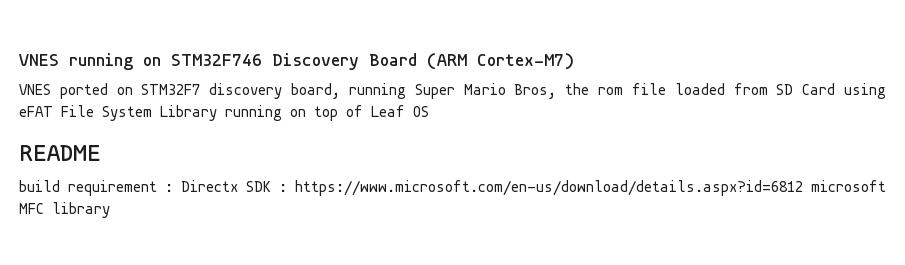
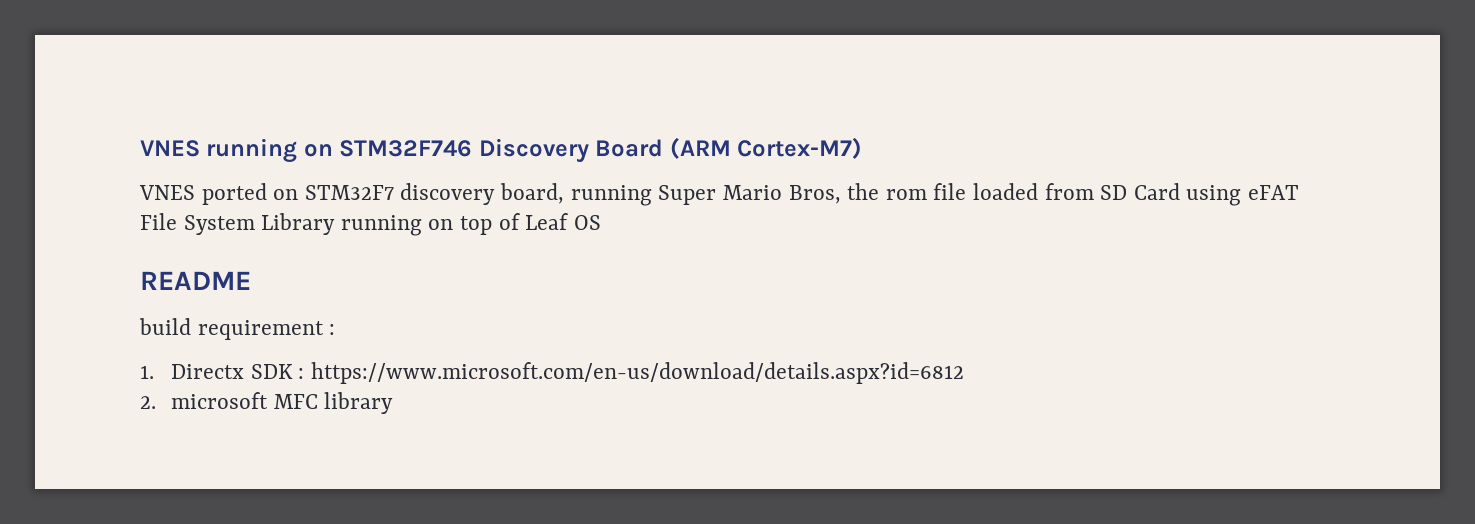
- build requirement : Directx SDK : https://www.microsoft.com/en-us/download/details.aspx?id=6812 microsoft MFC library
+ build requirement :
+ 1. Directx SDK : https://www.microsoft.com/en-us/download/details.aspx?id=6812
+ 2. microsoft MFC library

